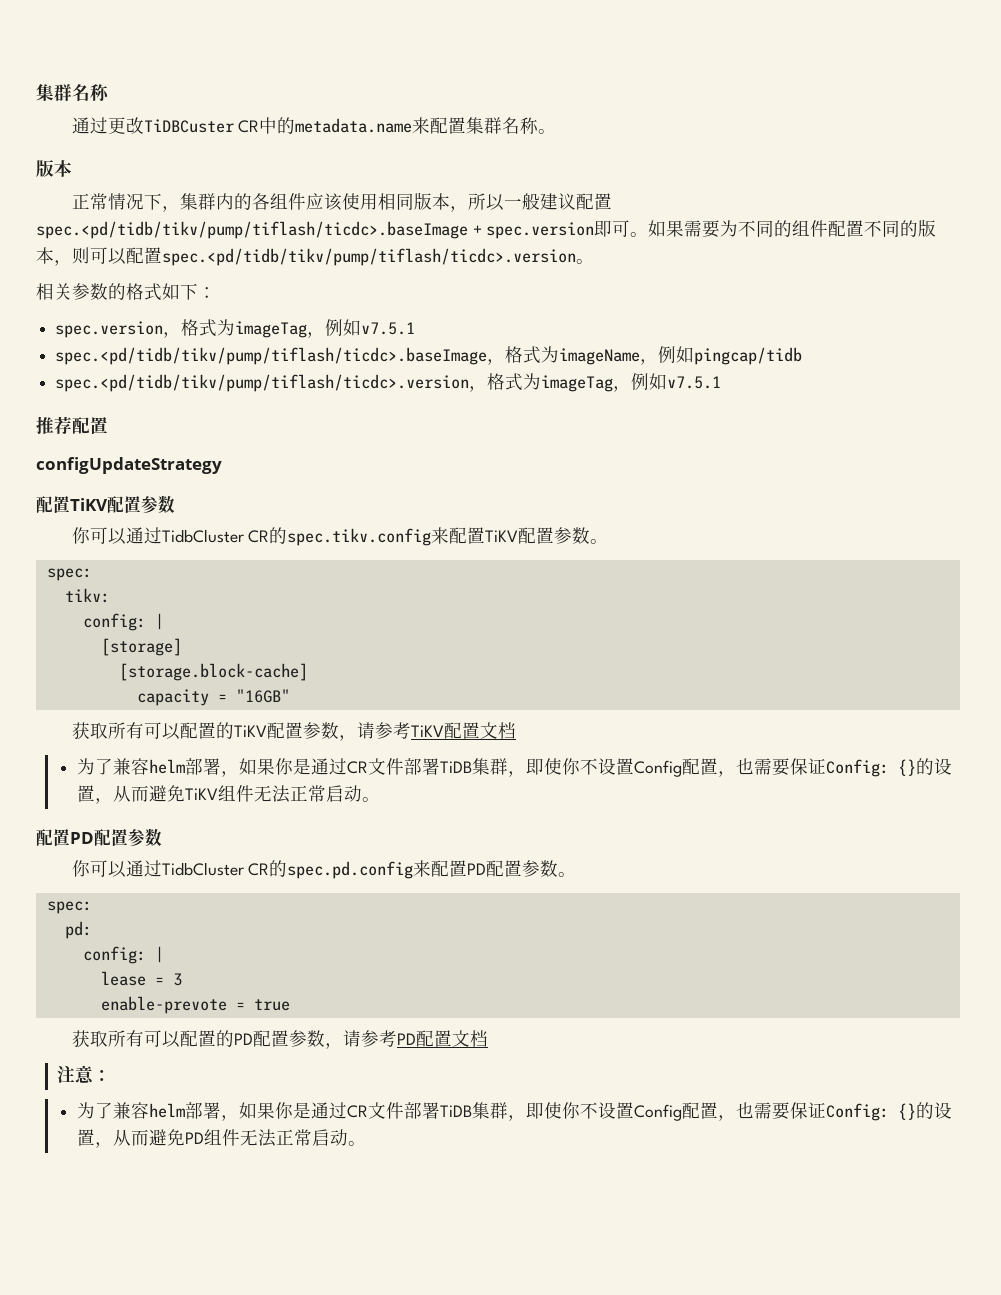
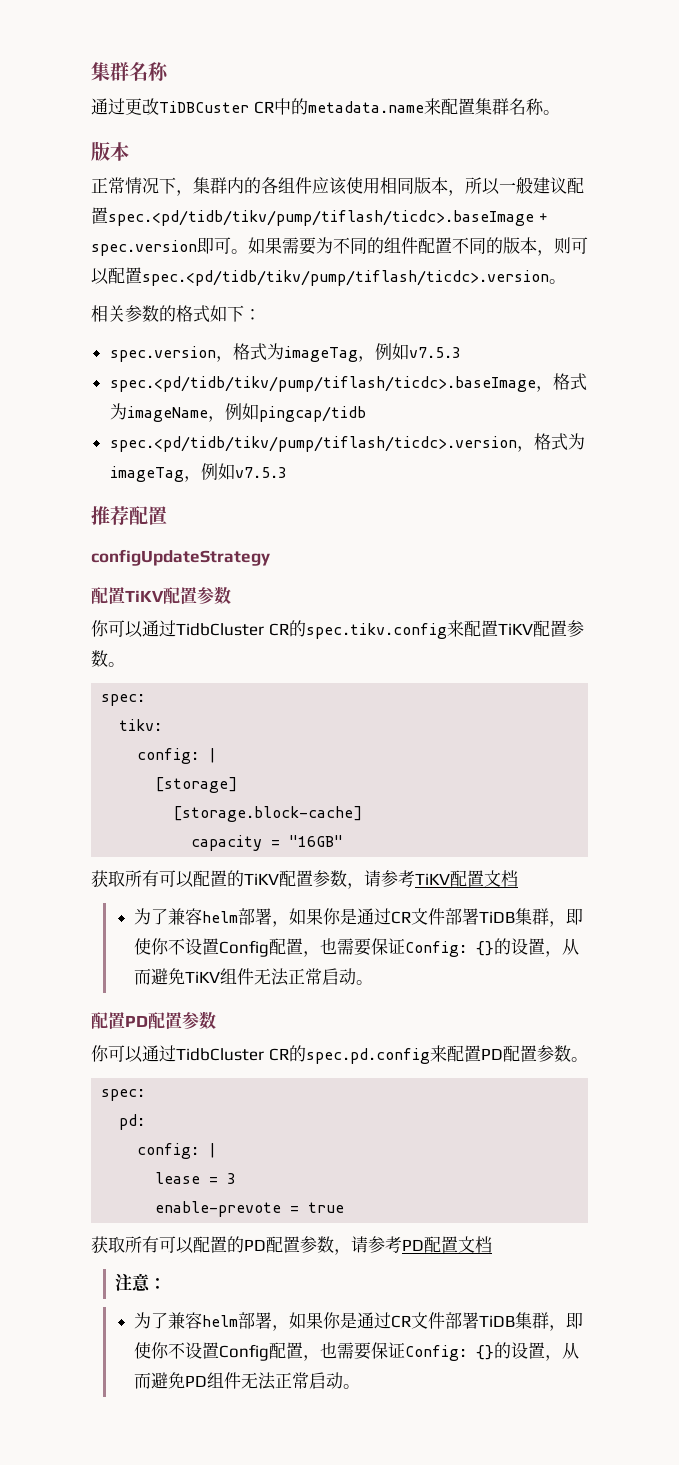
- spec.version，格式为imageTag，例如v7.5.1
+ spec.version，格式为imageTag，例如v7.5.3
- spec.<pd/tidb/tikv/pump/tiflash/ticdc>.version，格式为imageTag，例如v7.5.1
+ spec.<pd/tidb/tikv/pump/tiflash/ticdc>.version，格式为imageTag，例如v7.5.3

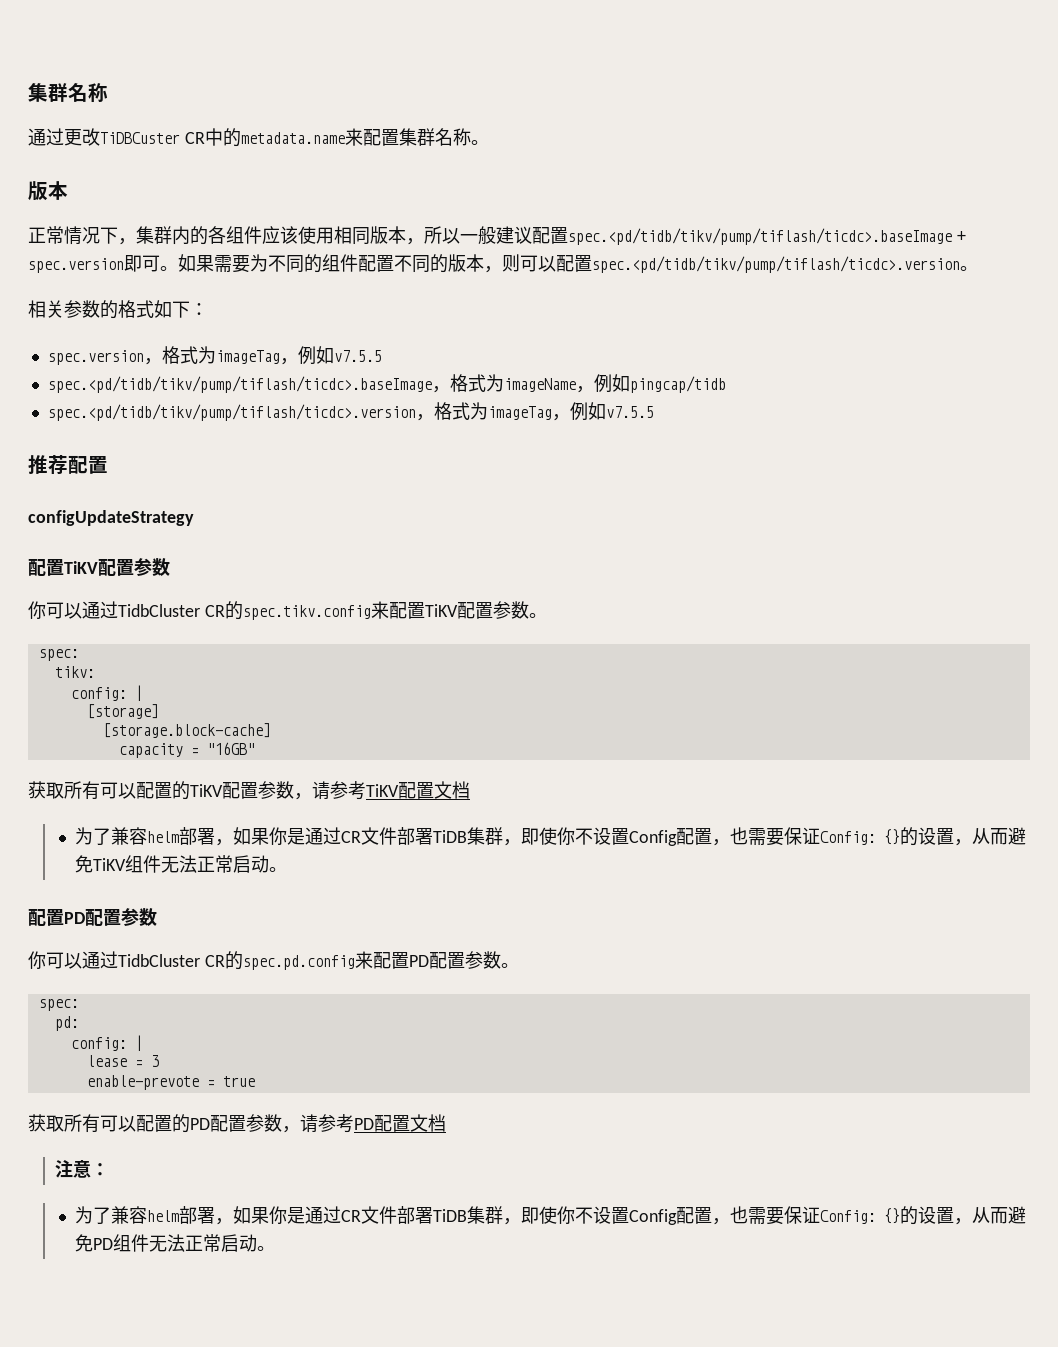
- spec.version，格式为imageTag，例如v7.5.3
+ spec.version，格式为imageTag，例如v7.5.5
- spec.<pd/tidb/tikv/pump/tiflash/ticdc>.version，格式为imageTag，例如v7.5.3
+ spec.<pd/tidb/tikv/pump/tiflash/ticdc>.version，格式为imageTag，例如v7.5.5

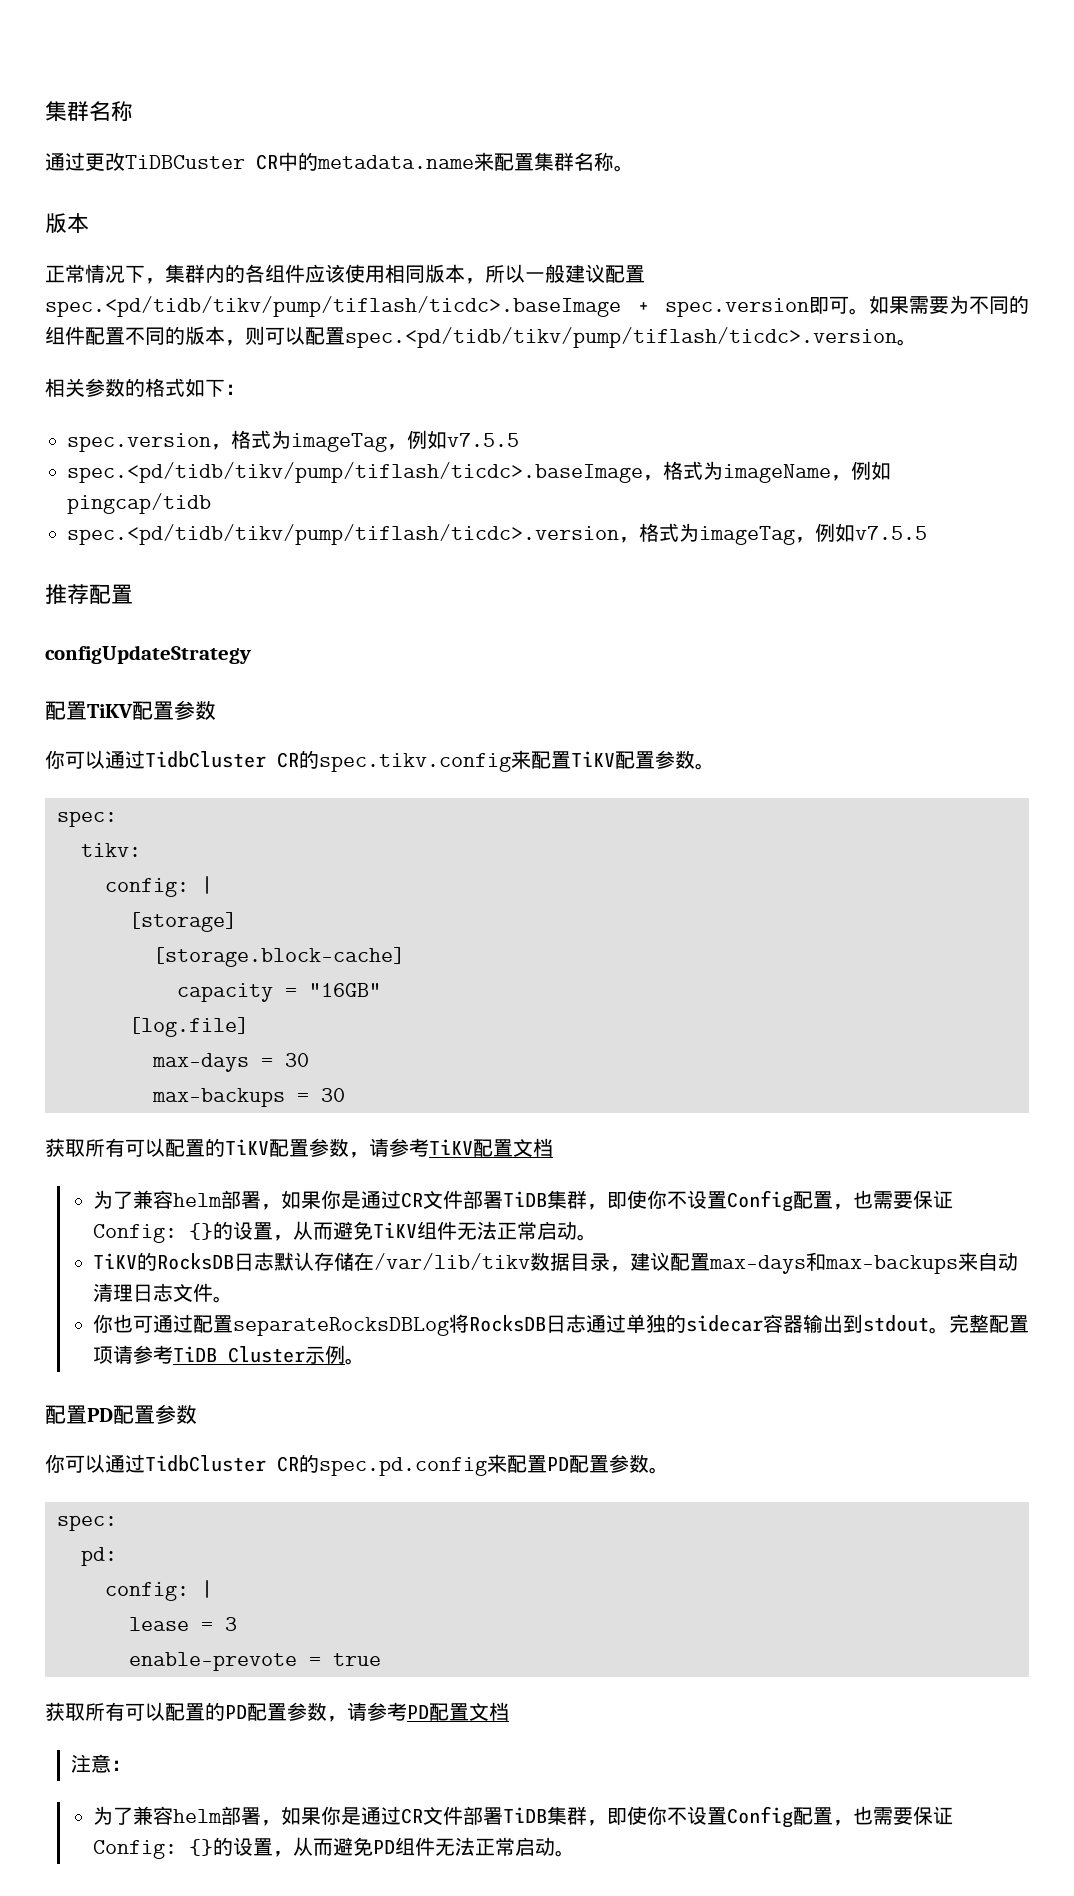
+ [log.file]
+ max-days = 30
+ max-backups = 30
+ TiKV的RocksDB日志默认存储在/var/lib/tikv数据目录，建议配置max-days和max-backups来自动清理日志文件。
+ 你也可通过配置separateRocksDBLog将RocksDB日志通过单独的sidecar容器输出到stdout。完整配置项请参考TiDB Cluster示例。

